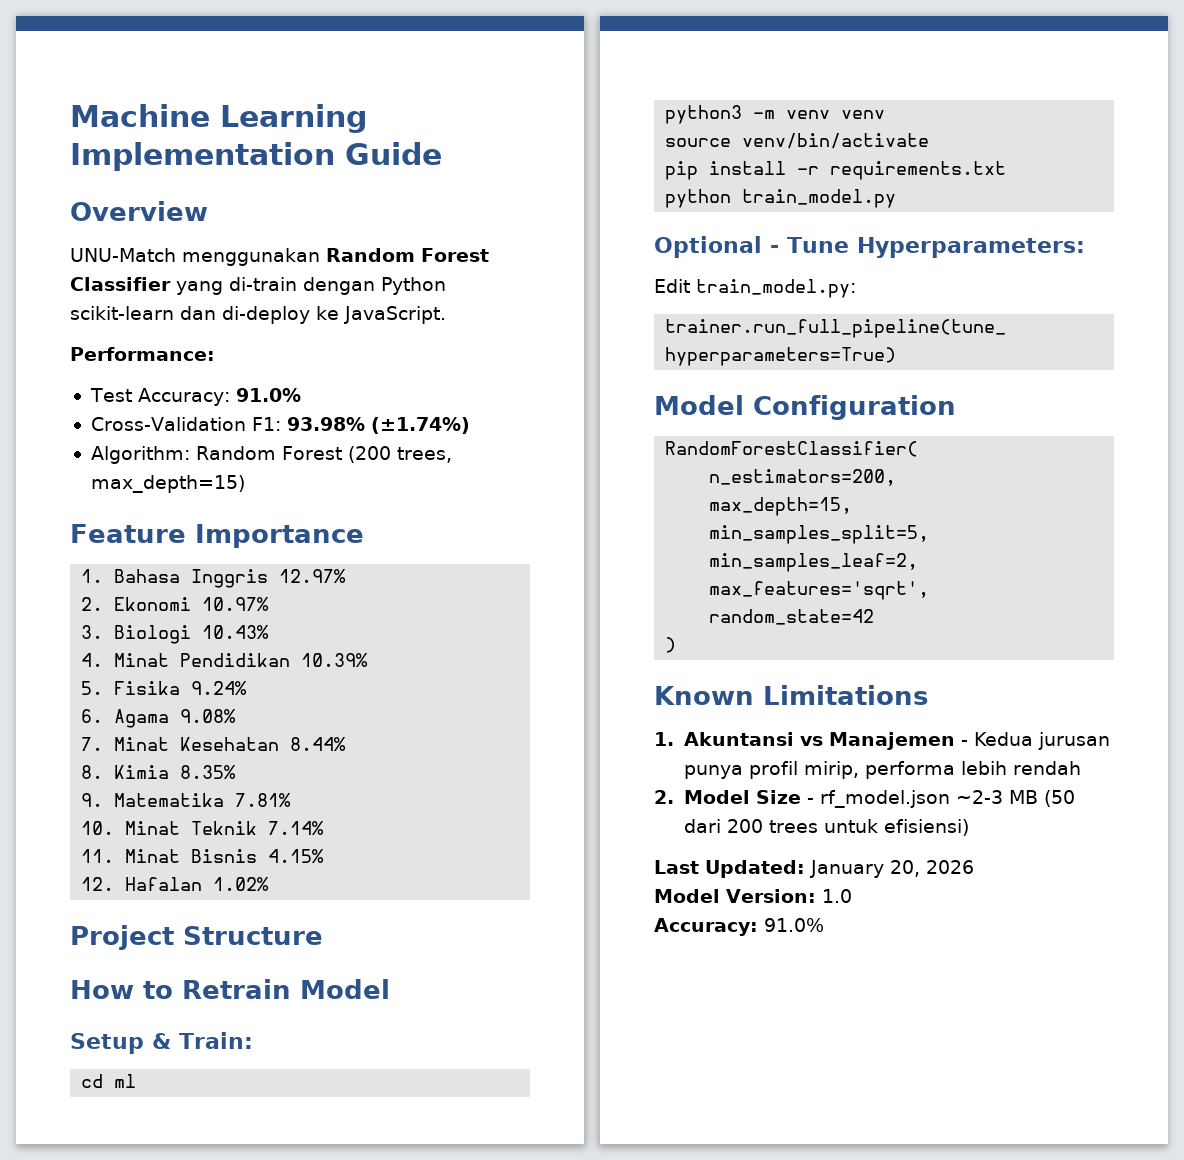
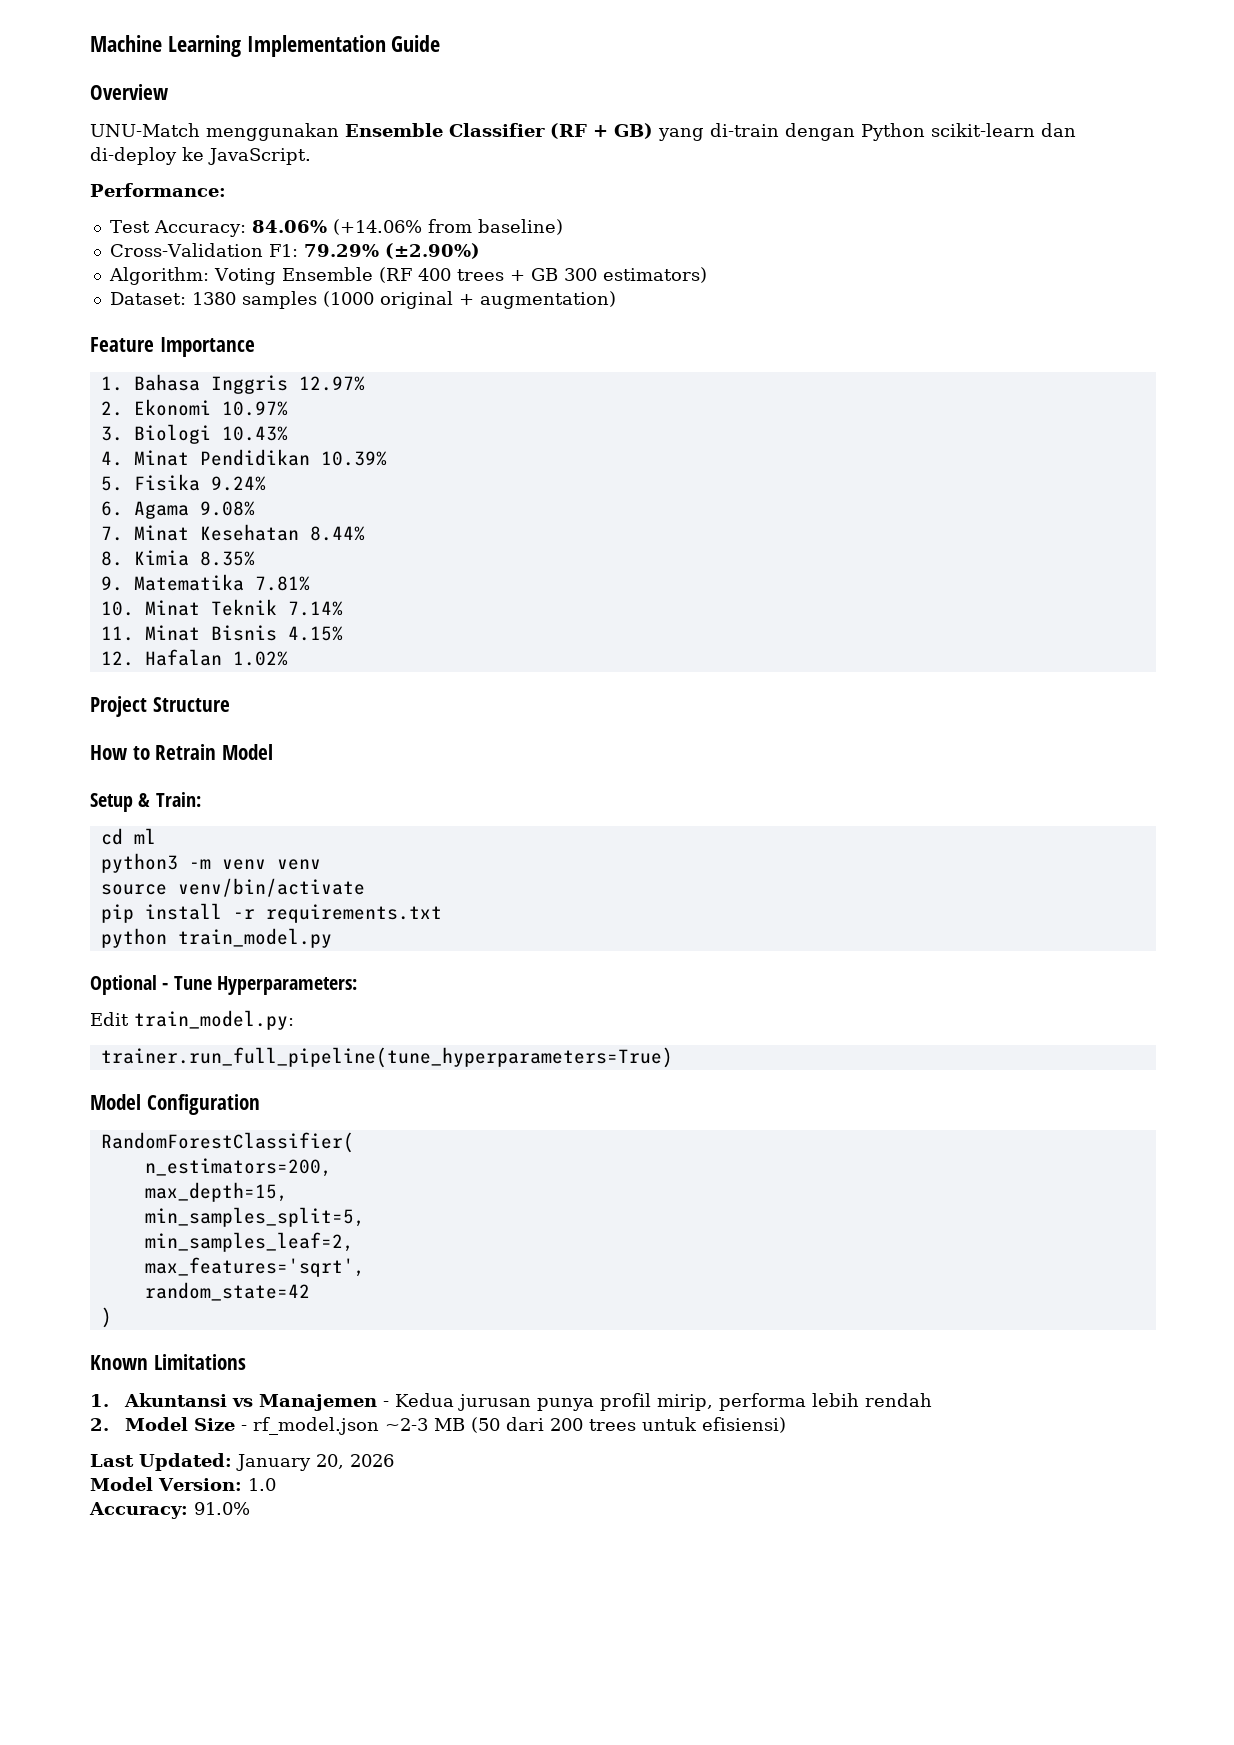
- UNU-Match menggunakan Random Forest Classifier yang di-train dengan Python scikit-learn dan di-deploy ke JavaScript.
+ UNU-Match menggunakan Ensemble Classifier (RF + GB) yang di-train dengan Python scikit-learn dan di-deploy ke JavaScript.
- Test Accuracy: 91.0%
+ Test Accuracy: 84.06% (+14.06% from baseline)
- Cross-Validation F1: 93.98% (±1.74%)
+ Cross-Validation F1: 79.29% (±2.90%)
- Algorithm: Random Forest (200 trees, max_depth=15)
+ Algorithm: Voting Ensemble (RF 400 trees + GB 300 estimators)
+ Dataset: 1380 samples (1000 original + augmentation)

